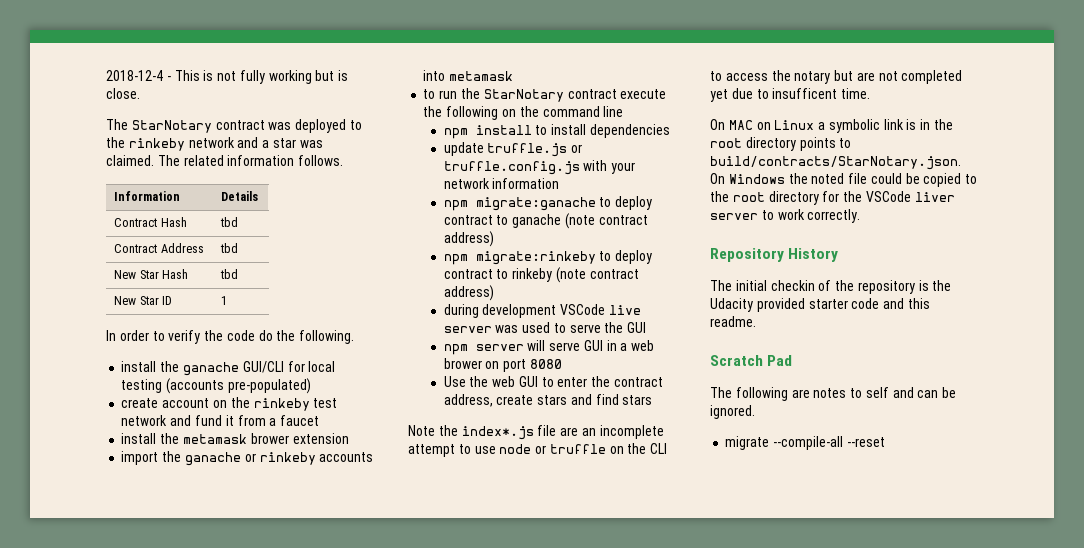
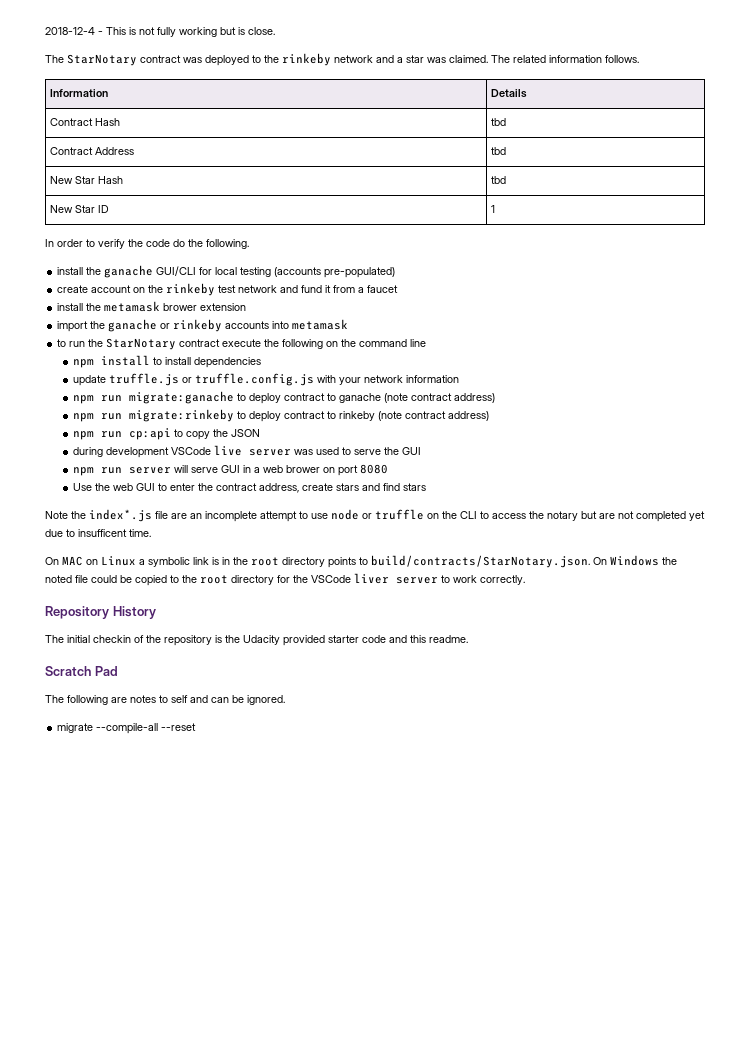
- npm migrate:ganache to deploy contract to ganache (note contract address)
+ npm run migrate:ganache to deploy contract to ganache (note contract address)
- npm migrate:rinkeby to deploy contract to rinkeby (note contract address)
+ npm run migrate:rinkeby to deploy contract to rinkeby (note contract address)
+ npm run cp:api to copy the JSON
- npm server will serve GUI in a web brower on port 8080
+ npm run server will serve GUI in a web brower on port 8080

